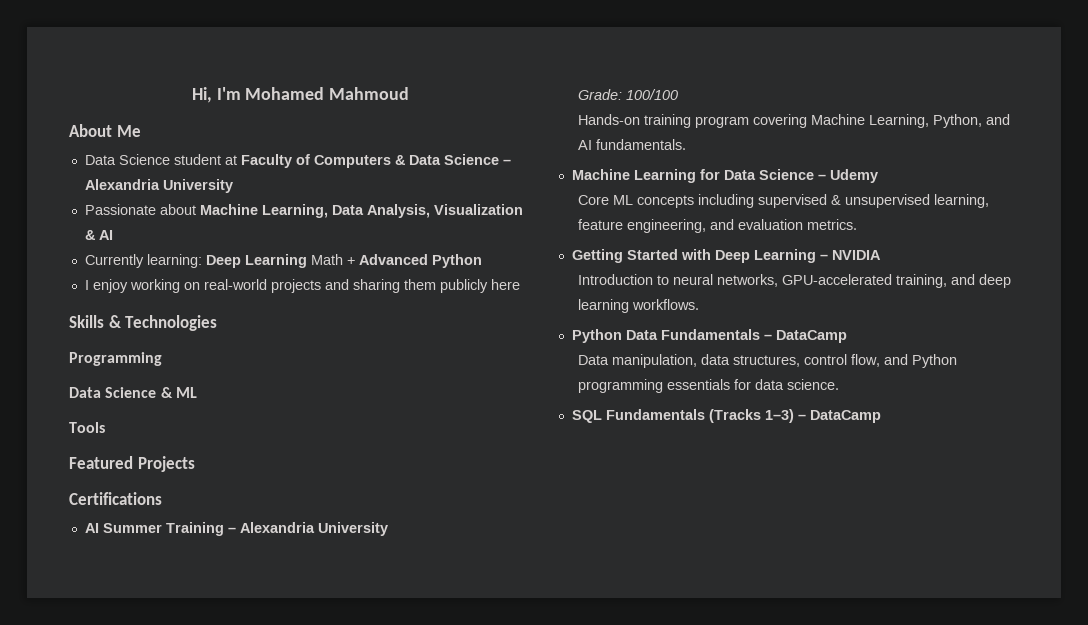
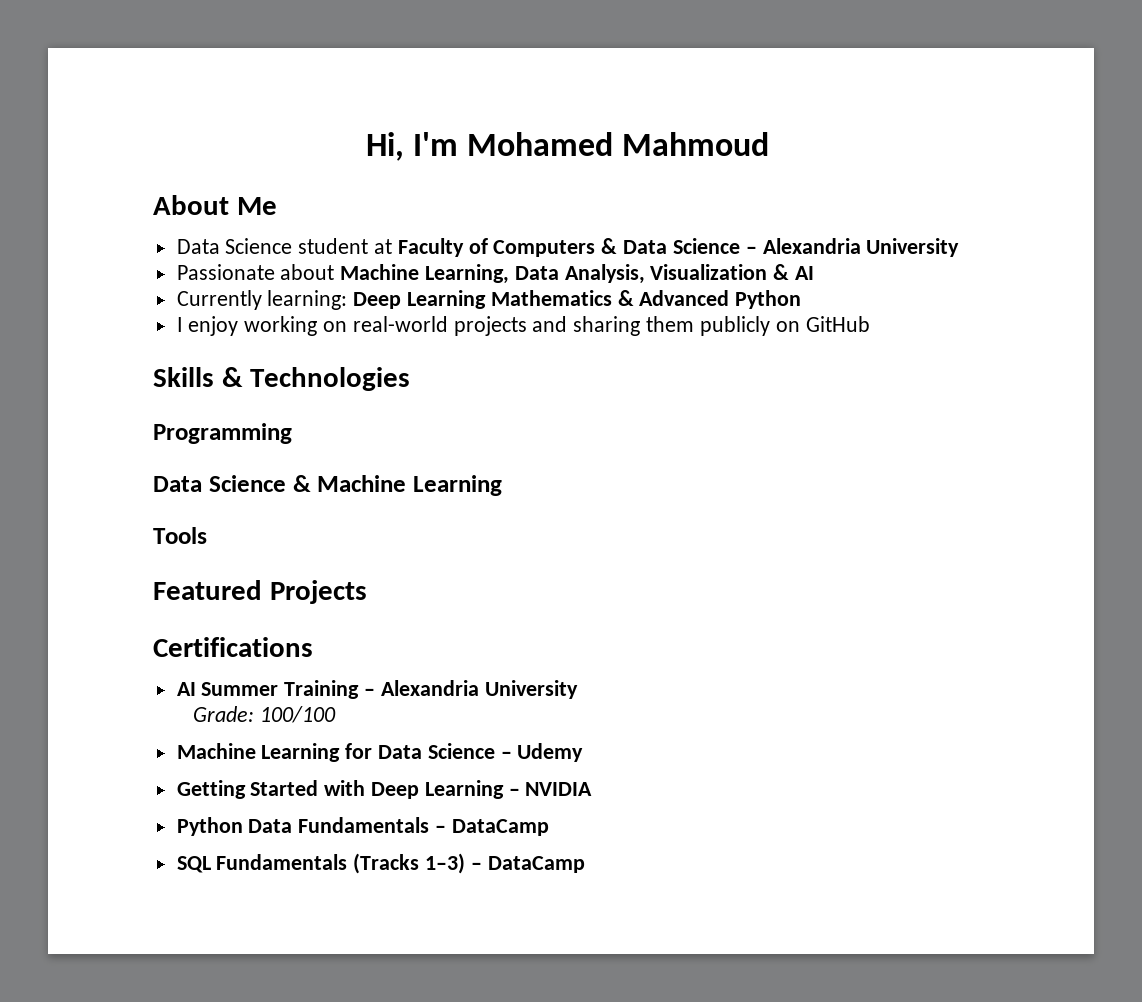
- Currently learning: Deep Learning Math + Advanced Python
+ Currently learning: Deep Learning Mathematics & Advanced Python
- I enjoy working on real-world projects and sharing them publicly here
+ I enjoy working on real-world projects and sharing them publicly on GitHub
- Data Science & ML
+ Data Science & Machine Learning
- Hands-on training program covering Machine Learning, Python, and AI fundamentals.
- Core ML concepts including supervised & unsupervised learning, feature engineering, and evaluation metrics.
- Introduction to neural networks, GPU-accelerated training, and deep learning workflows.
- Data manipulation, data structures, control flow, and Python programming essentials for data science.

